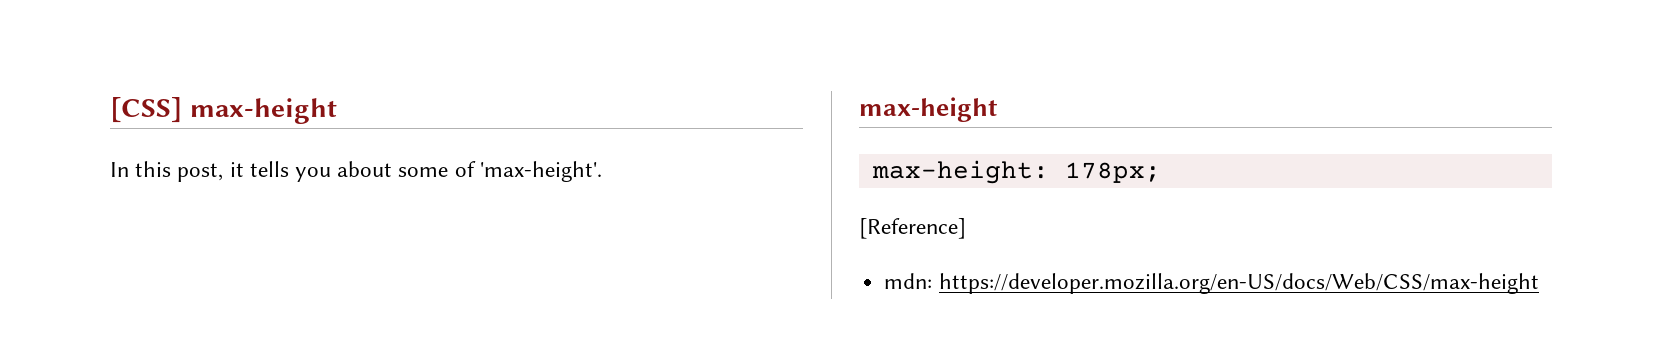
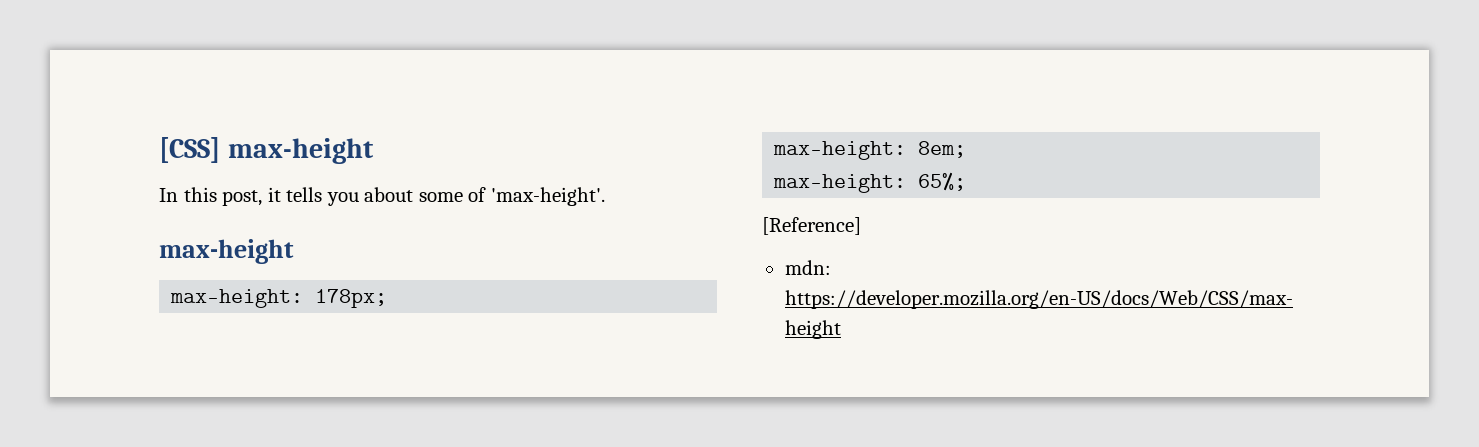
+ max-height: 8em;
+ max-height: 65%;

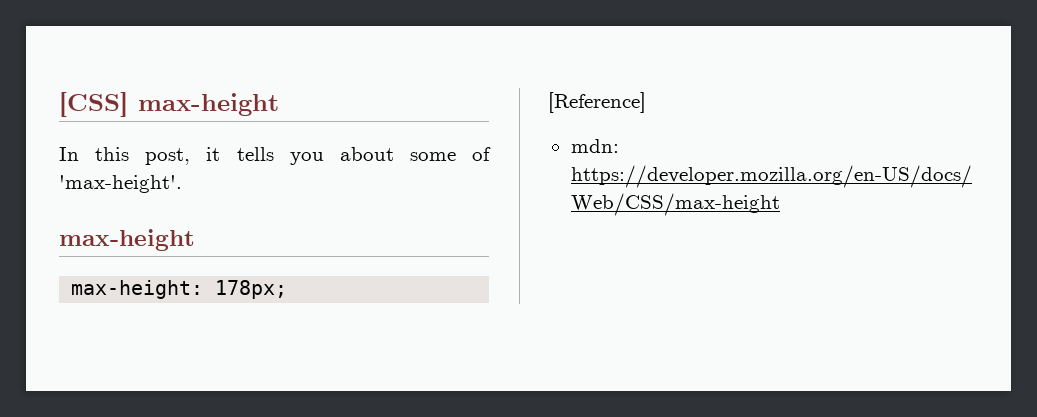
- max-height: 8em;
- max-height: 65%;

